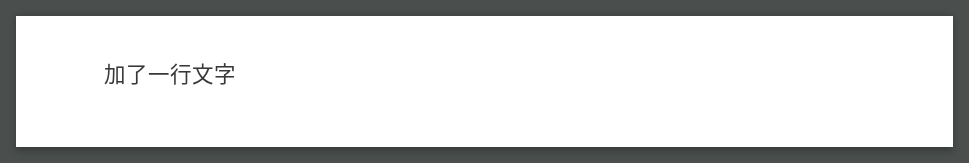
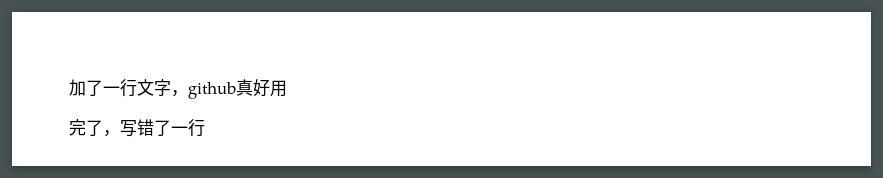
- 加了一行文字
+ 加了一行文字，github真好用
+ 完了，写错了一行

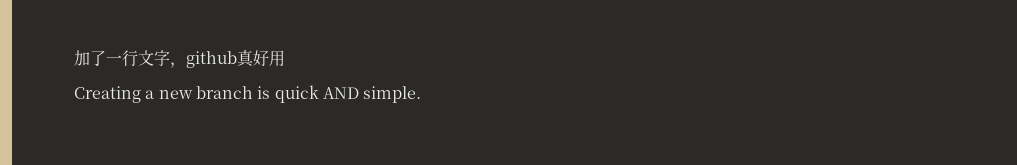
- 完了，写错了一行
+ Creating a new branch is quick AND simple.

